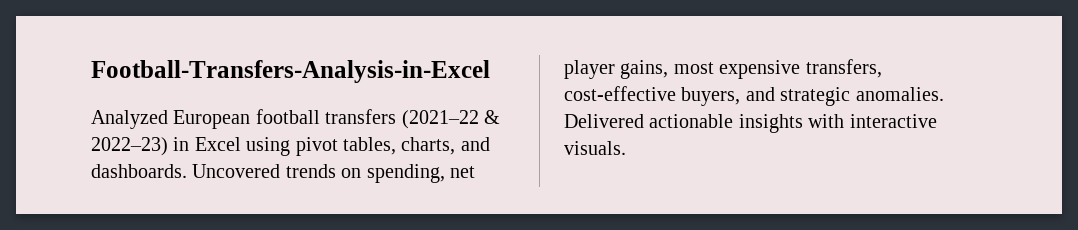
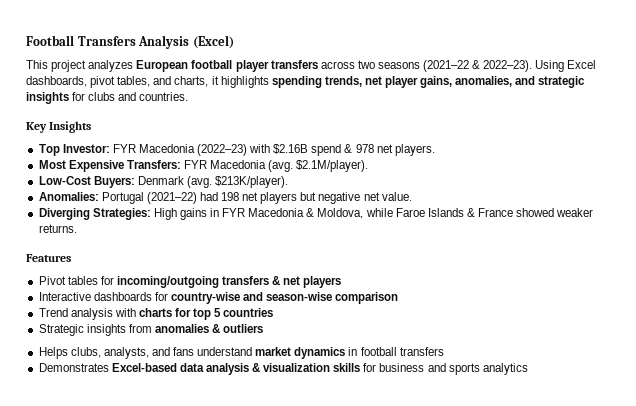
- Football-Transfers-Analysis-in-Excel
- Analyzed European football transfers (2021–22 & 2022–23) in Excel using pivot tables, charts, and dashboards. Uncovered trends on spending, net player gains, most expensive transfers, cost-effective buyers, and strategic anomalies. Delivered actionable insights with interactive visuals.
+ Football Transfers Analysis (Excel)
+ This project analyzes European football player transfers across two seasons (2021–22 & 2022–23). Using Excel dashboards, pivot tables, and charts, it highlights spending trends, net player gains, anomalies, and strategic insights for clubs and countries.
+ Key Insights
+ Top Investor: FYR Macedonia (2022–23) with $2.16B spend & 978 net players.
+ Most Expensive Transfers: FYR Macedonia (avg. $2.1M/player).
+ Low-Cost Buyers: Denmark (avg. $213K/player).
+ Anomalies: Portugal (2021–22) had 198 net players but negative net value.
+ Diverging Strategies: High gains in FYR Macedonia & Moldova, while Faroe Islands & France showed weaker returns.
+ Features
+ Pivot tables for incoming/outgoing transfers & net players
+ Interactive dashboards for country-wise and season-wise comparison
+ Trend analysis with charts for top 5 countries
+ Strategic insights from anomalies & outliers
+ Helps clubs, analysts, and fans understand market dynamics in football transfers
+ Demonstrates Excel-based data analysis & visualization skills for business and sports analytics

